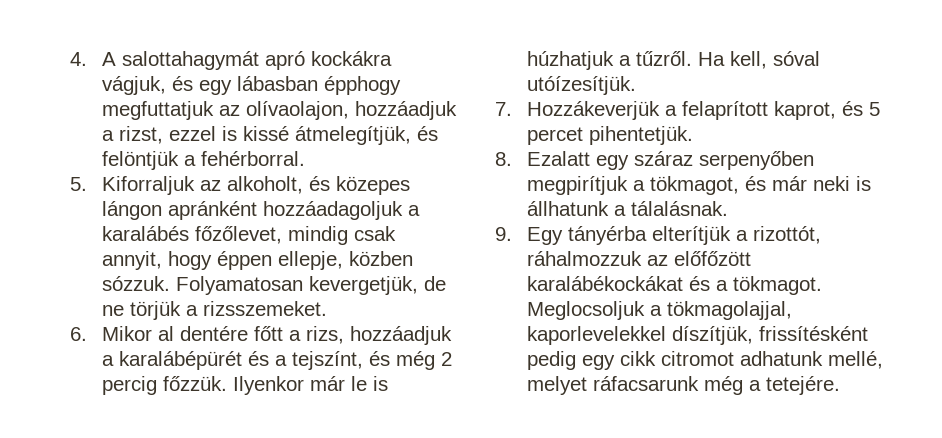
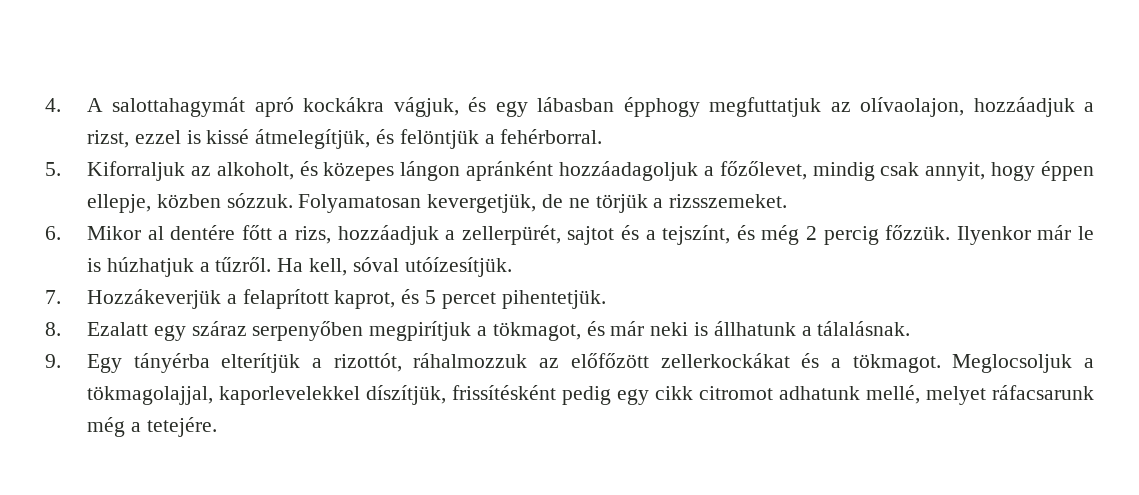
- 5. Kiforraljuk az alkoholt, és közepes lángon apránként hozzáadagoljuk a karalábés főzőlevet, mindig csak annyit, hogy éppen ellepje, közben sózzuk.
+ 5. Kiforraljuk az alkoholt, és közepes lángon apránként hozzáadagoljuk a főzőlevet, mindig csak annyit, hogy éppen ellepje, közben sózzuk.
- 6. Mikor al dentére főtt a rizs, hozzáadjuk a karalábépürét és a tejszínt, és még 2 percig főzzük.
+ 6. Mikor al dentére főtt a rizs, hozzáadjuk a zellerpürét, sajtot és a tejszínt, és még 2 percig főzzük.
- 9. Egy tányérba elterítjük a rizottót, ráhalmozzuk az előfőzött karalábékockákat és a tökmagot.
+ 9. Egy tányérba elterítjük a rizottót, ráhalmozzuk az előfőzött zellerkockákat és a tökmagot.

